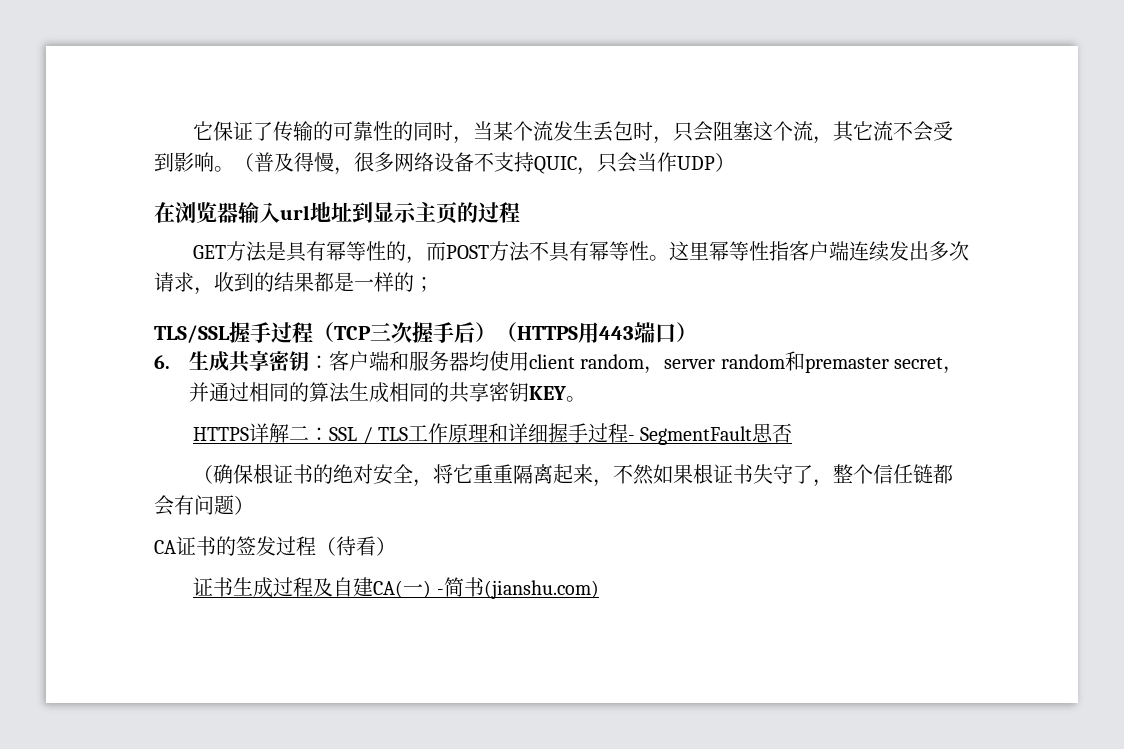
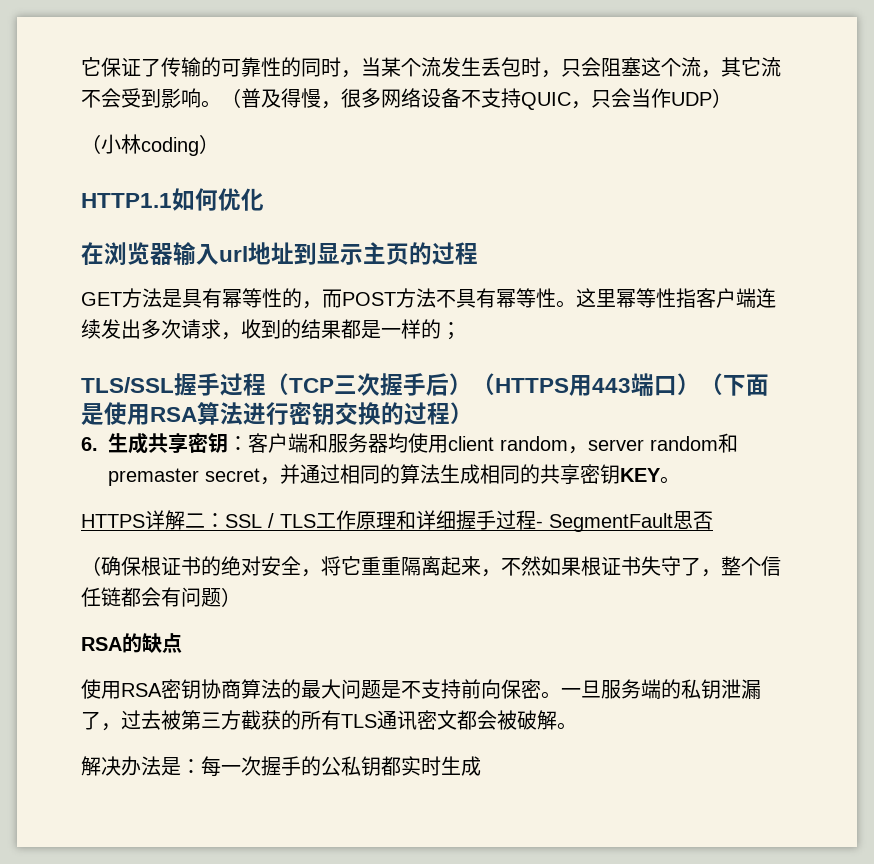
+ （小林coding）
+ HTTP1.1如何优化
- TLS/SSL握手过程（TCP三次握手后）（HTTPS用443端口）
+ TLS/SSL握手过程（TCP三次握手后）（HTTPS用443端口）（下面是使用RSA算法进行密钥交换的过程）
- CA证书的签发过程（待看）
- 证书生成过程及自建CA(一) -简书(jianshu.com)
+ RSA的缺点
+ 使⽤RSA密钥协商算法的最⼤问题是不⽀持前向保密。⼀旦服务端的私钥泄漏了，过去被第三⽅截获的所有TLS通讯密⽂都会被破解。
+ 解决办法是：每一次握手的公私钥都实时生成

